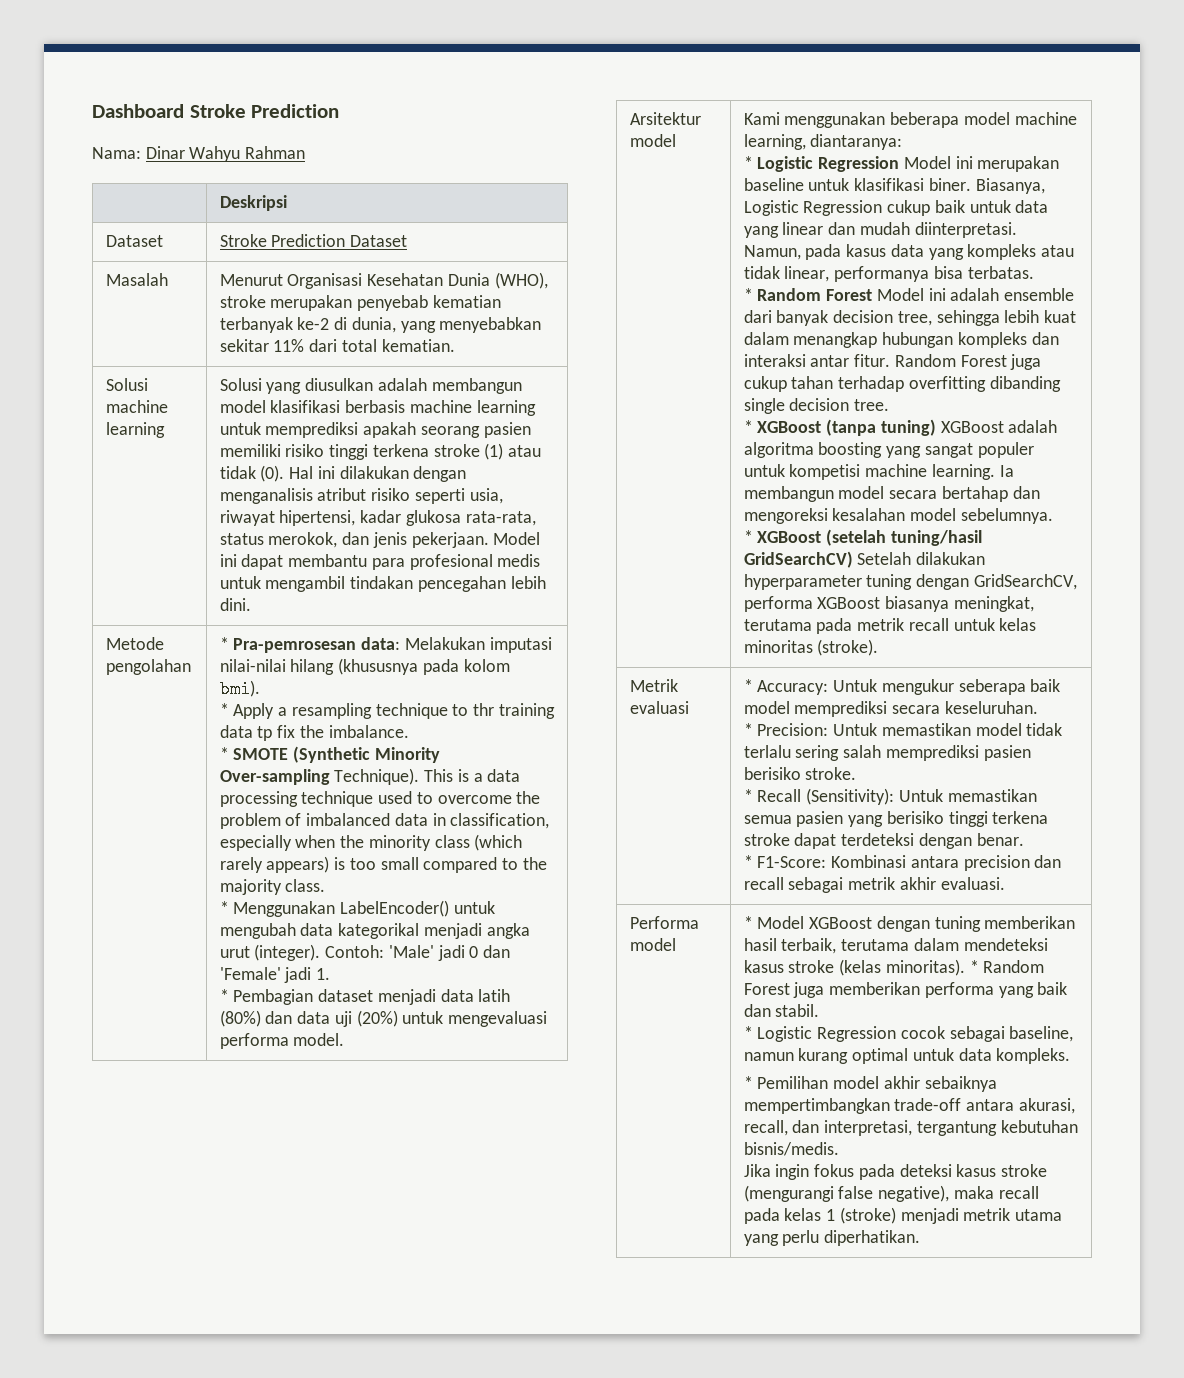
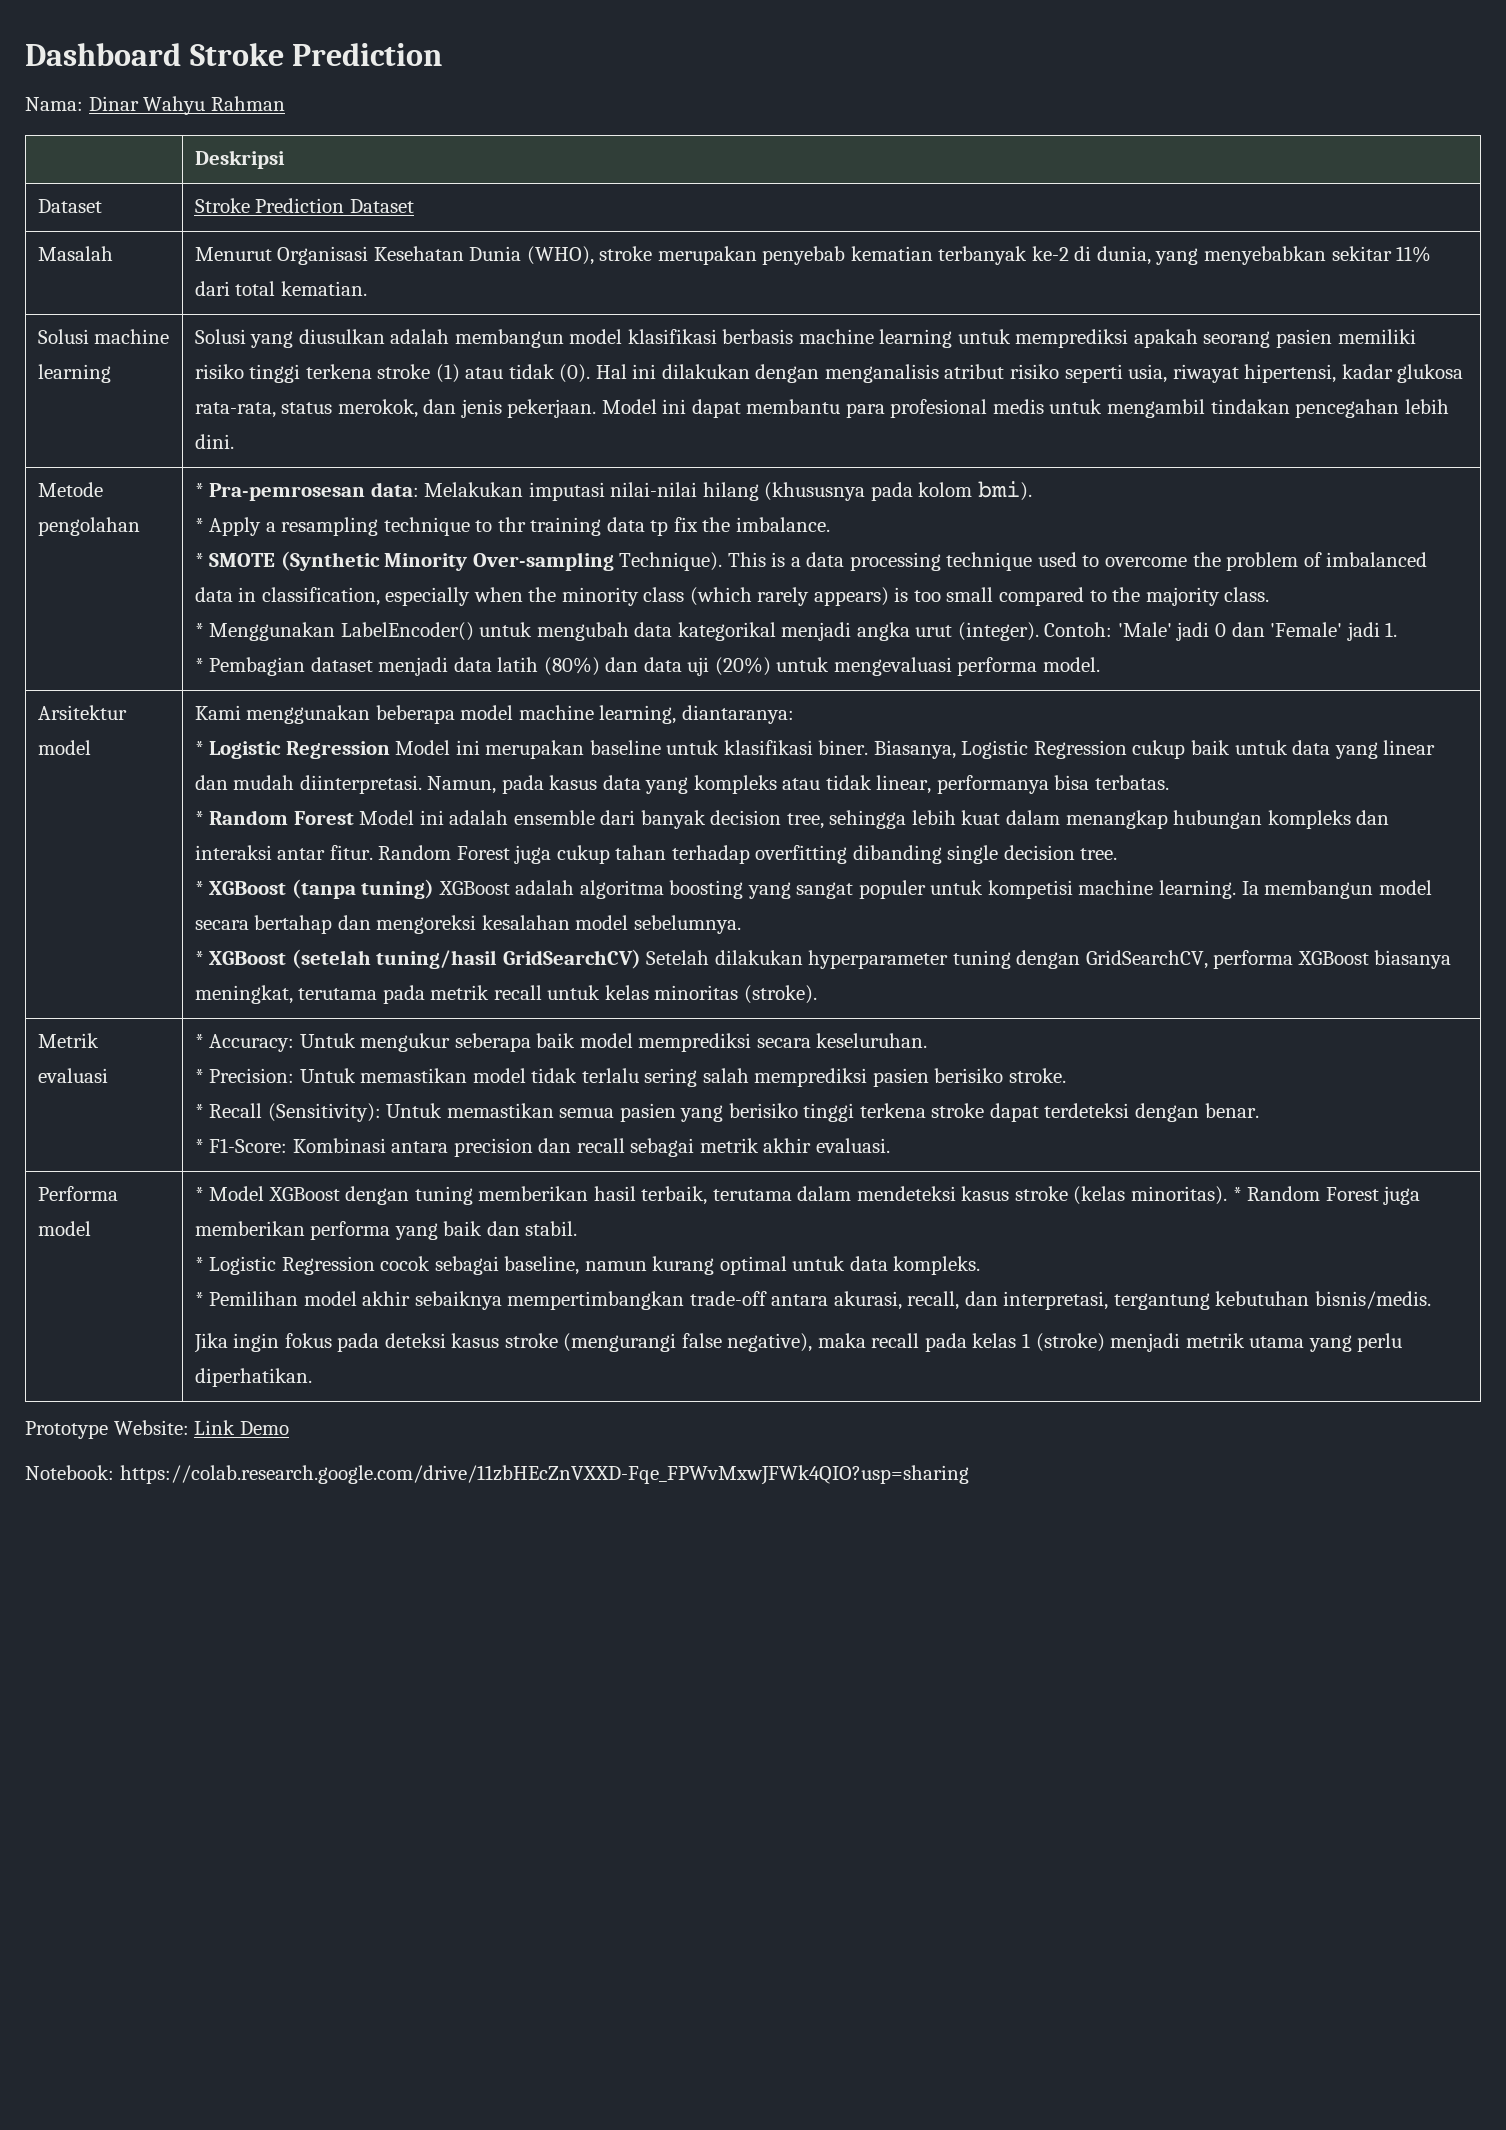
+ Prototype Website: Link Demo
+ Notebook: https://colab.research.google.com/drive/11zbHEcZnVXXD-Fqe_FPWvMxwJFWk4QIO?usp=sharing

